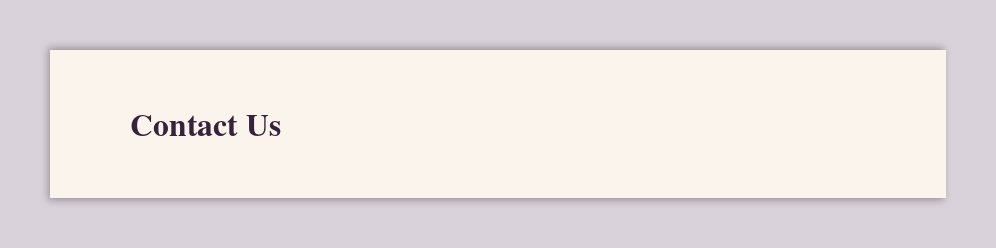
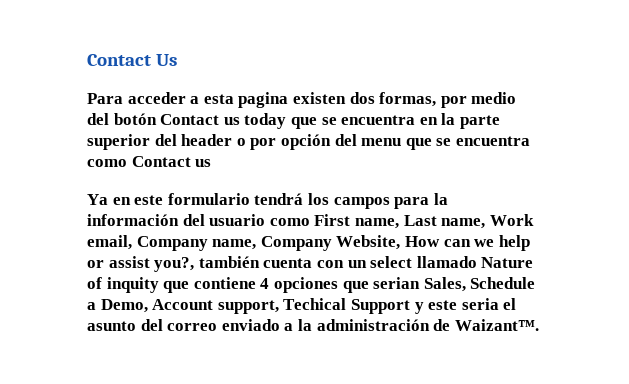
+ Para acceder a esta pagina existen dos formas, por medio del botón Contact us today que se encuentra en la parte superior del header o por opción del menu que se encuentra como Contact us
+ Ya en este formulario tendrá los campos para la información del usuario como First name, Last name, Work email, Company name, Company Website, How can we help or assist you?, también cuenta con un select llamado Nature of inquity que contiene 4 opciones que serian Sales, Schedule a Demo, Account support, Techical Support y este seria el asunto del correo enviado a la administración de Waizant™.

